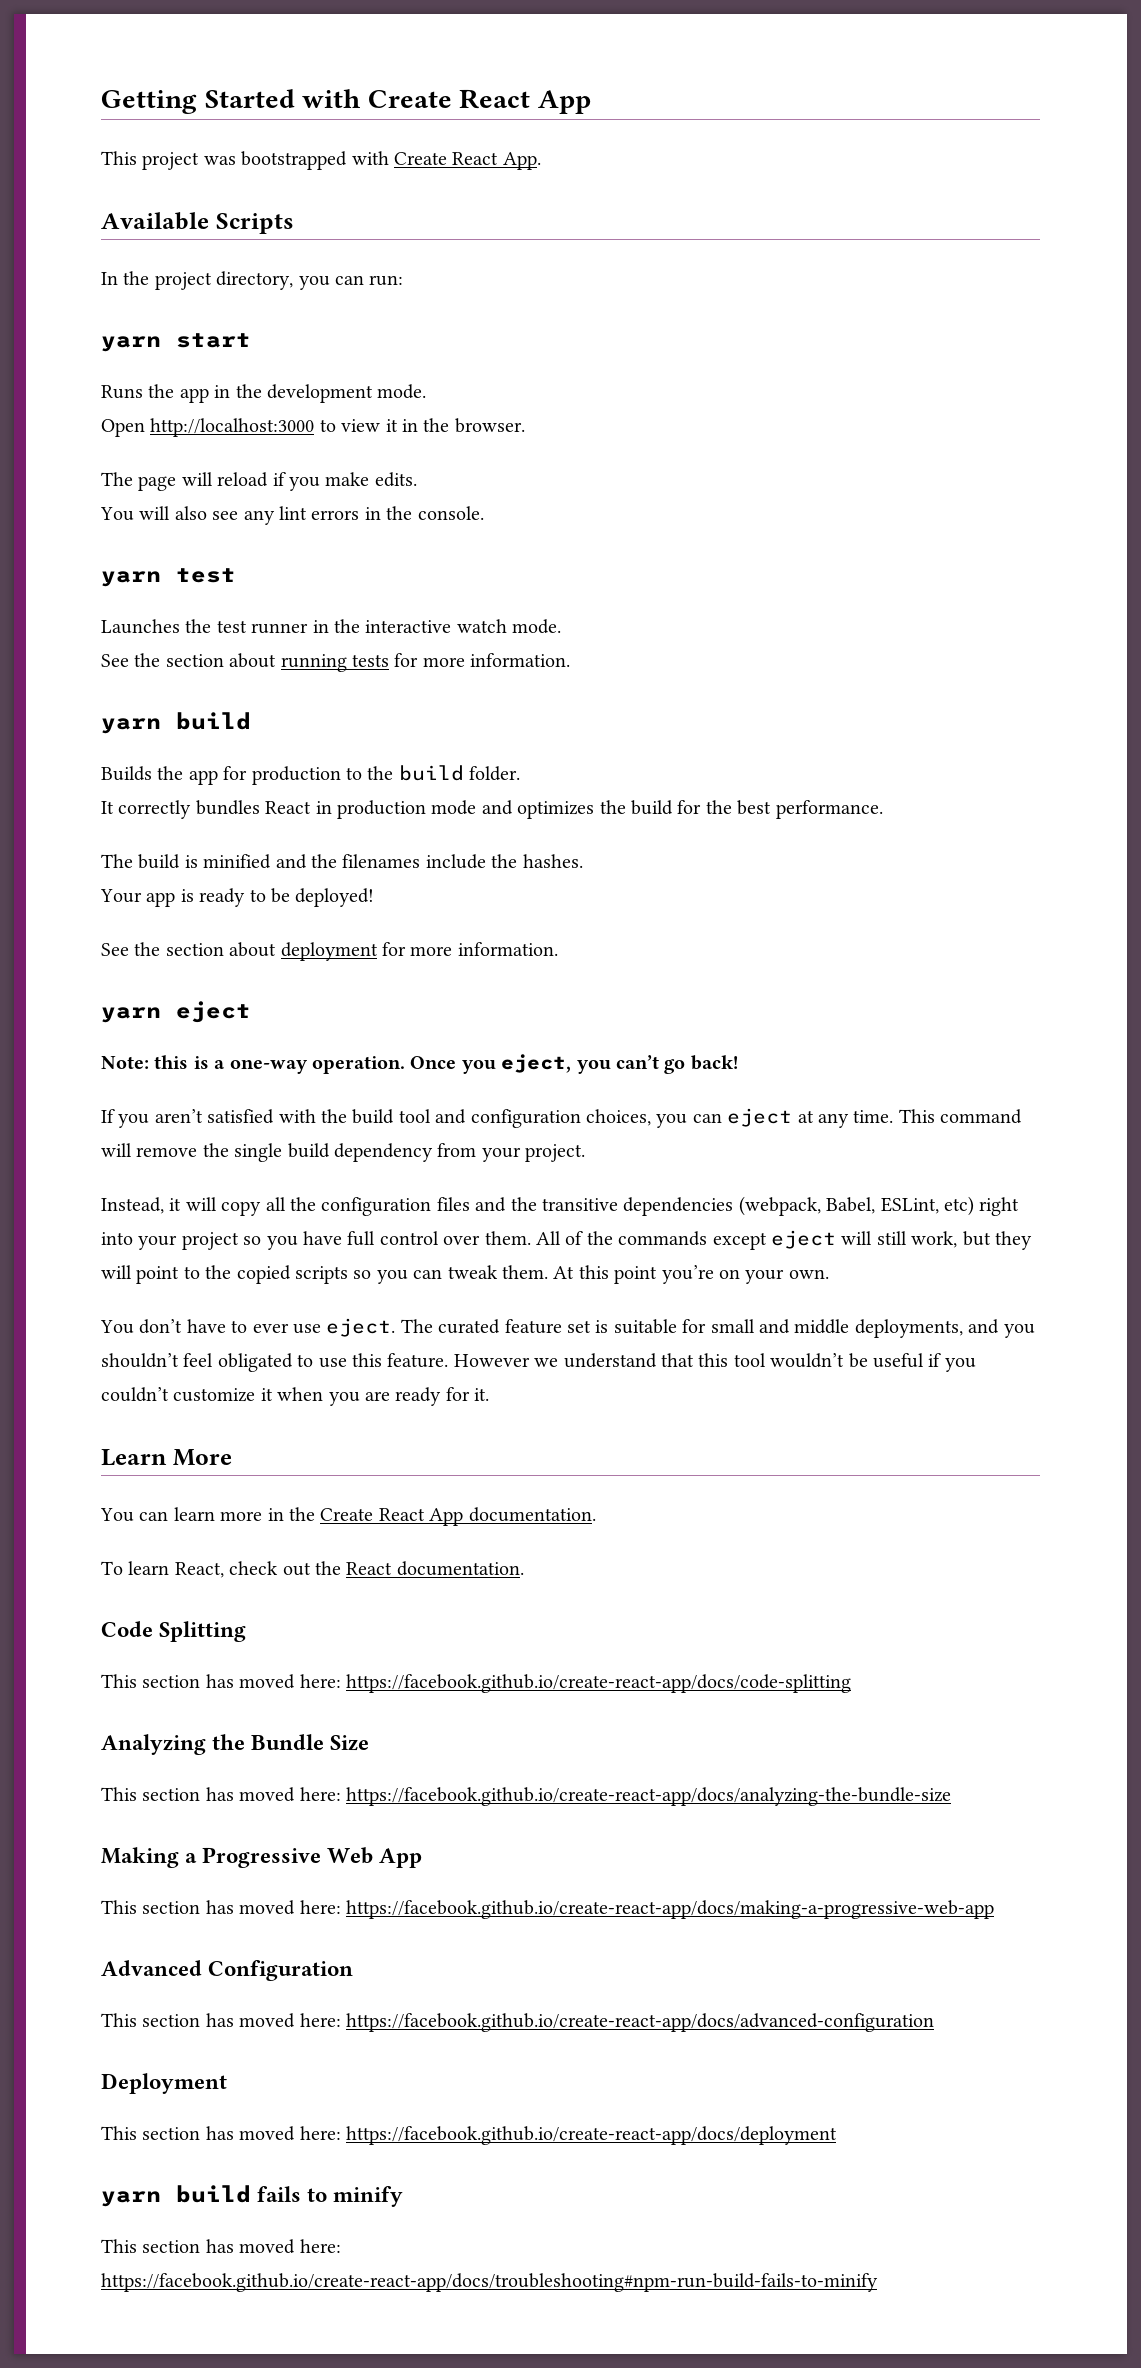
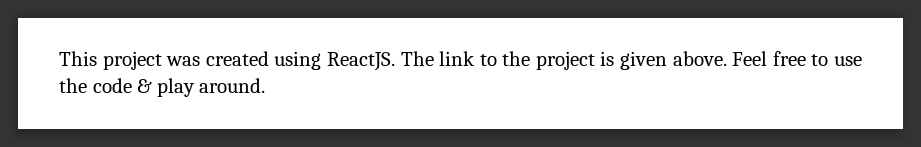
- Getting Started with Create React App
- This project was bootstrapped with Create React App.
- Available Scripts
- In the project directory, you can run:
- yarn start
- Runs the app in the development mode.
- Open http://localhost:3000 to view it in the browser.
- The page will reload if you make edits.
- You will also see any lint errors in the console.
- yarn test
- Launches the test runner in the interactive watch mode.
- See the section about running tests for more information.
- yarn build
- Builds the app for production to the build folder.
- It correctly bundles React in production mode and optimizes the build for the best performance.
- The build is minified and the filenames include the hashes.
- Your app is ready to be deployed!
- See the section about deployment for more information.
- yarn eject
- Note: this is a one-way operation. Once you eject, you can’t go back!
- If you aren’t satisfied with the build tool and configuration choices, you can eject at any time. This command will remove the single build dependency from your project.
- Instead, it will copy all the configuration files and the transitive dependencies (webpack, Babel, ESLint, etc) right into your project so you have full control over them. All of the commands except eject will still work, but they will point to the copied scripts so you can tweak them. At this point you’re on your own.
- You don’t have to ever use eject. The curated feature set is suitable for small and middle deployments, and you shouldn’t feel obligated to use this feature. However we understand that this tool wouldn’t be useful if you couldn’t customize it when you are ready for it.
- Learn More
- You can learn more in the Create React App documentation.
- To learn React, check out the React documentation.
- Code Splitting
- This section has moved here: https://facebook.github.io/create-react-app/docs/code-splitting
- Analyzing the Bundle Size
- This section has moved here: https://facebook.github.io/create-react-app/docs/analyzing-the-bundle-size
- Making a Progressive Web App
- This section has moved here: https://facebook.github.io/create-react-app/docs/making-a-progressive-web-app
- Advanced Configuration
- This section has moved here: https://facebook.github.io/create-react-app/docs/advanced-configuration
- Deployment
- This section has moved here: https://facebook.github.io/create-react-app/docs/deployment
- yarn build fails to minify
- This section has moved here: https://facebook.github.io/create-react-app/docs/troubleshooting#npm-run-build-fails-to-minify
+ This project was created using ReactJS. The link to the project is given above. Feel free to use the code & play around.

